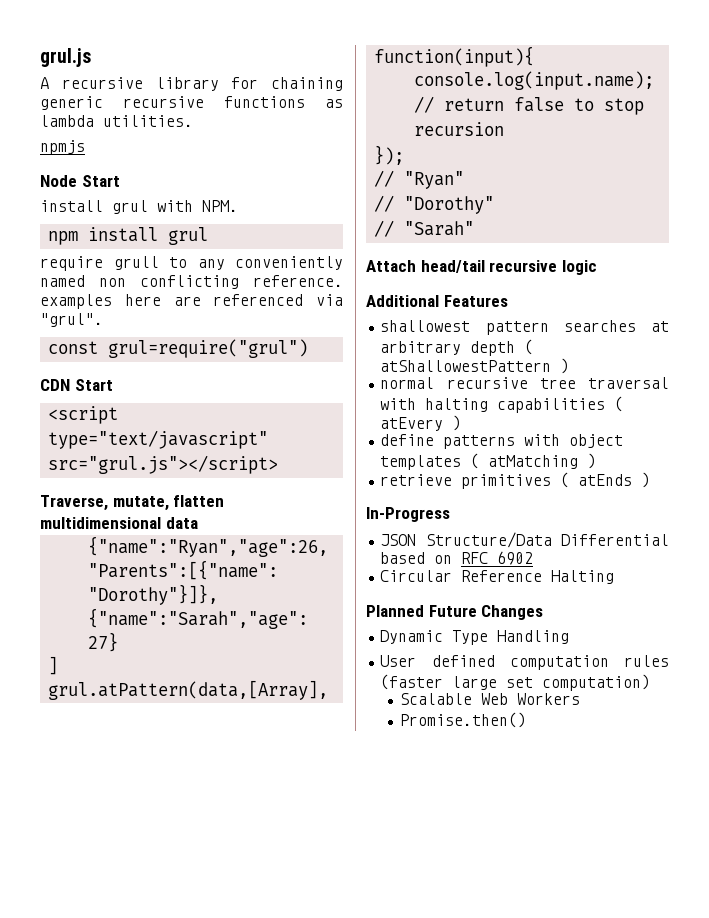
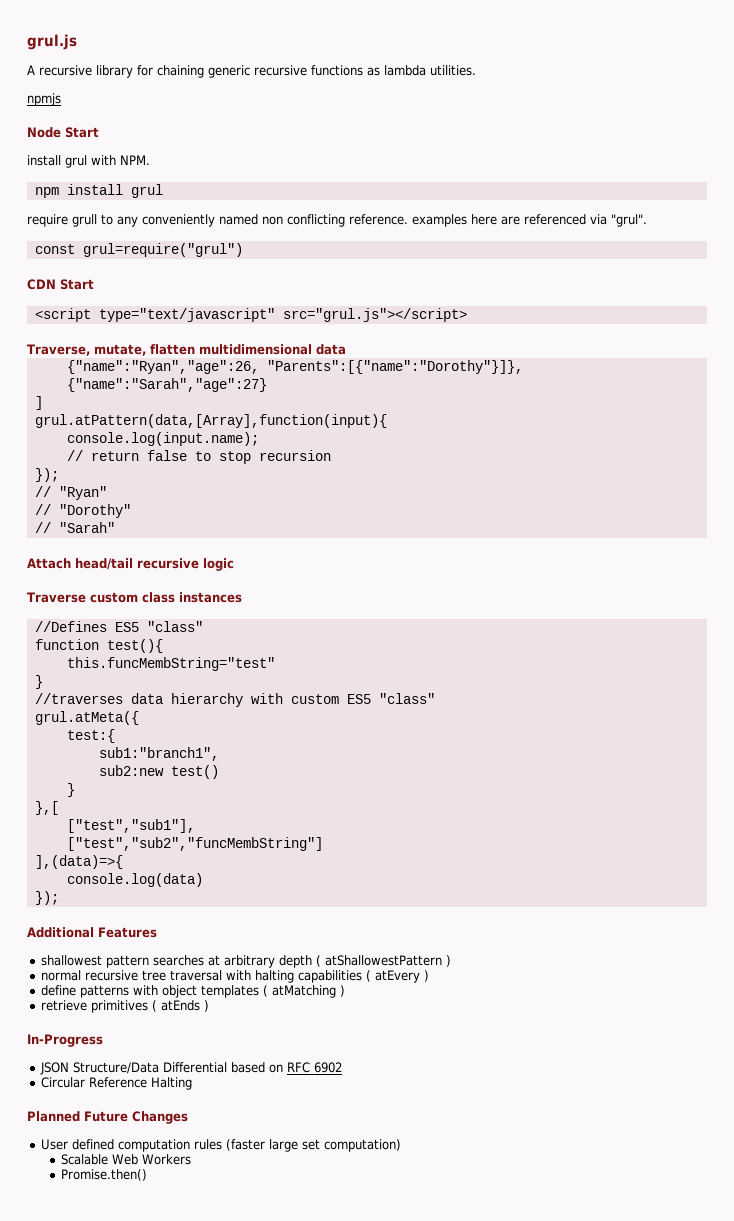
+ Traverse custom class instances
+ //Defines ES5 "class"
+ function test(){
+ this.funcMembString="test"
+ }
+ //traverses data hierarchy with custom ES5 "class"
+ grul.atMeta({
+ test:{
+ sub1:"branch1",
+ sub2:new test()
+ }
+ },[
+ ["test","sub1"],
+ ["test","sub2","funcMembString"]
+ ],(data)=>{
+ console.log(data)
+ });
- Dynamic Type Handling

